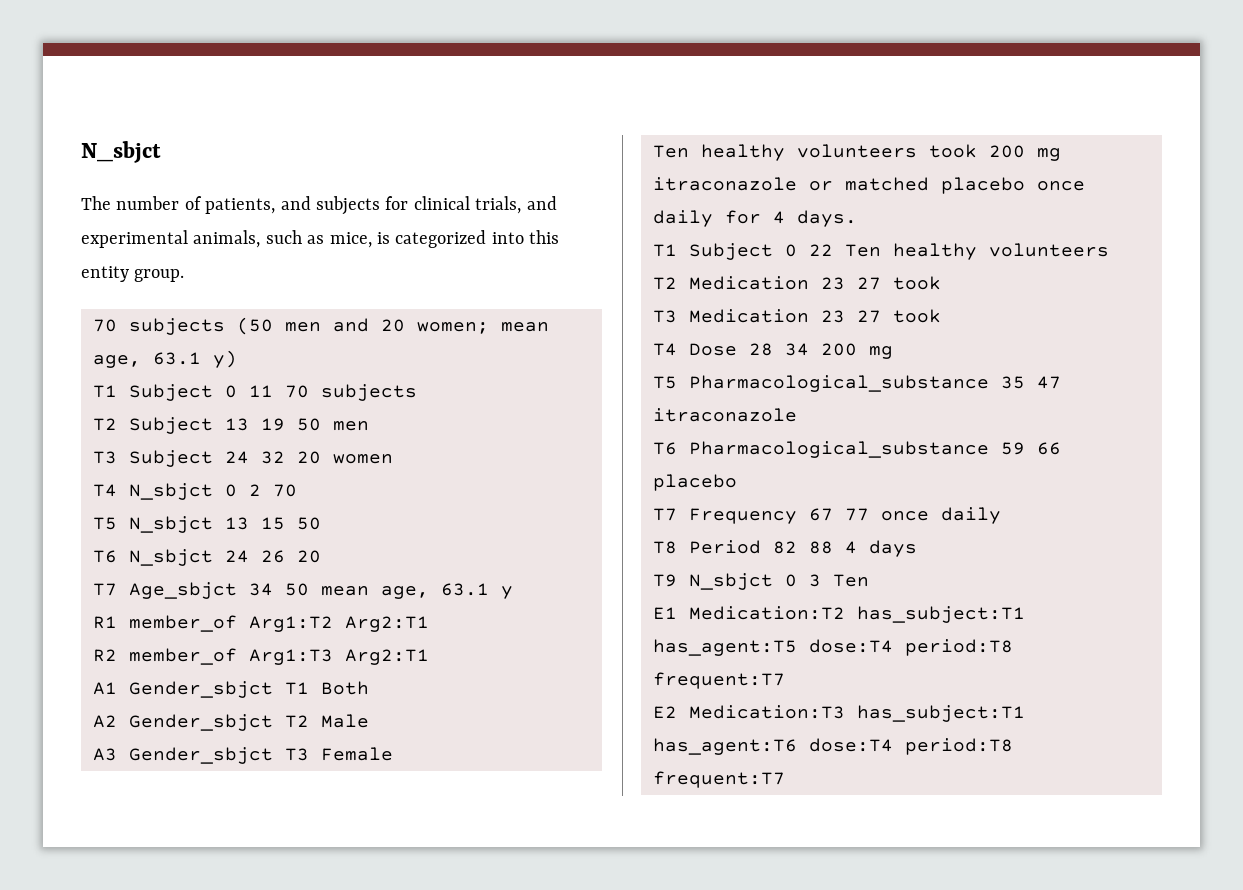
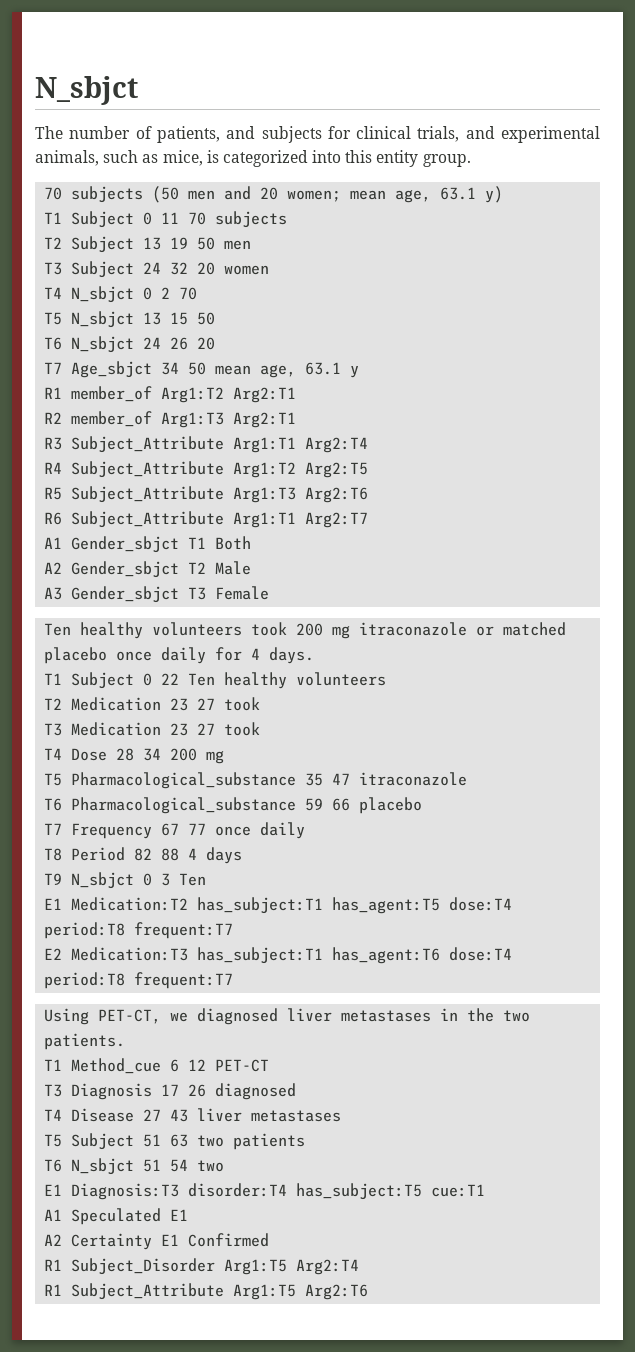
+ R3 Subject_Attribute Arg1:T1 Arg2:T4
+ R4 Subject_Attribute Arg1:T2 Arg2:T5
+ R5 Subject_Attribute Arg1:T3 Arg2:T6
+ R6 Subject_Attribute Arg1:T1 Arg2:T7
+ Using PET-CT, we diagnosed liver metastases in the two patients.
+ T1 Method_cue 6 12 PET-CT
+ T3 Diagnosis 17 26 diagnosed
+ T4 Disease 27 43 liver metastases
+ T5 Subject 51 63 two patients
+ T6 N_sbjct 51 54 two
+ E1 Diagnosis:T3 disorder:T4 has_subject:T5 cue:T1
+ A1 Speculated E1
+ A2 Certainty E1 Confirmed
+ R1 Subject_Disorder Arg1:T5 Arg2:T4
+ R1 Subject_Attribute Arg1:T5 Arg2:T6

